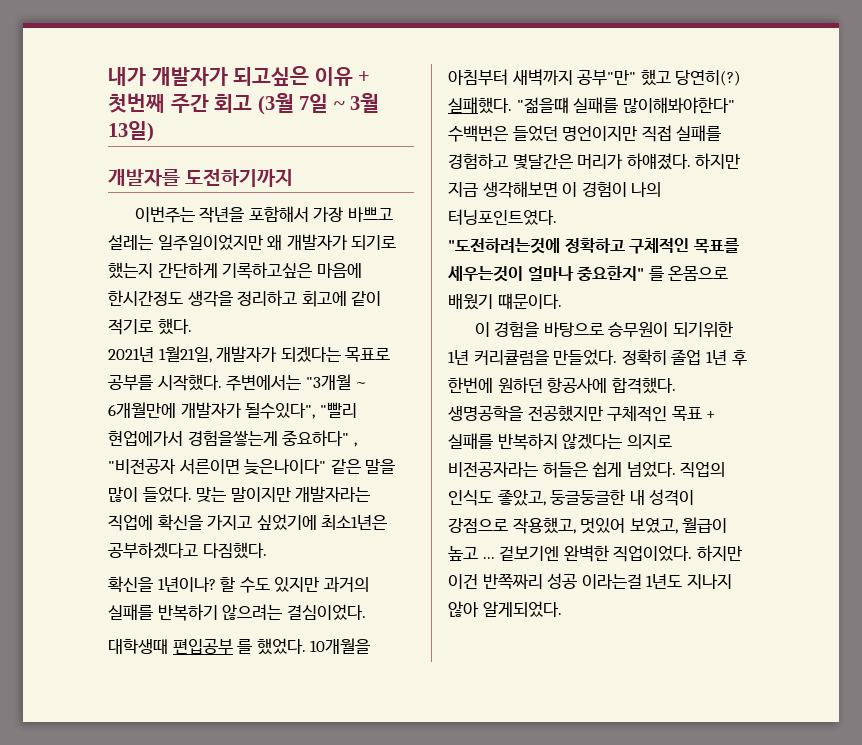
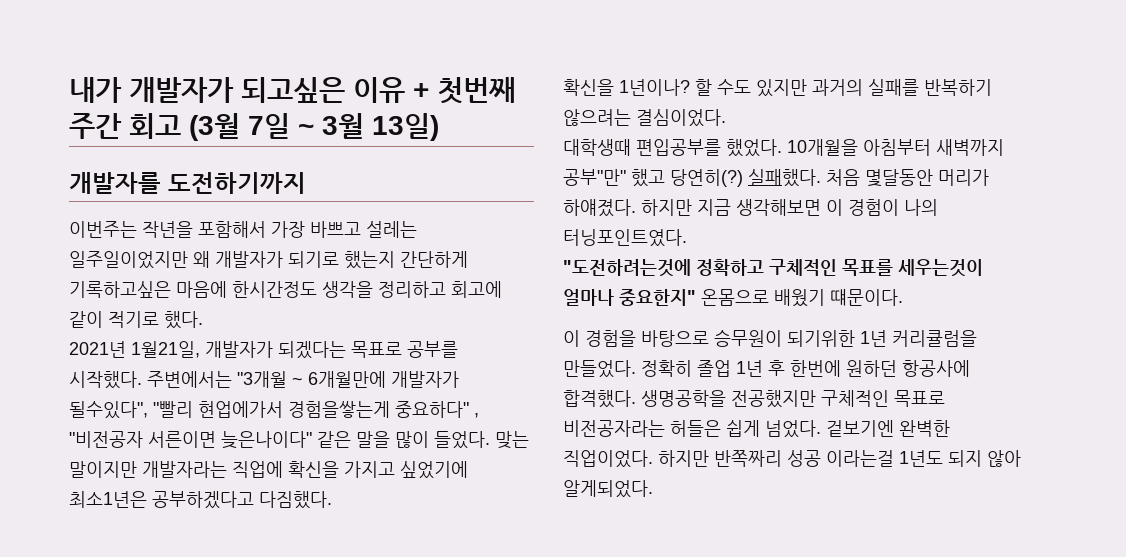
- 대학생때 편입공부 를 했었다.
+ 대학생때 편입공부를 했었다.
- "젊을떄 실패를 많이해봐야한다" 수백번은 들었던 명언이지만 직접 실패를 경험하고 몇달간은 머리가 하얘졌다.
+ 처음 몇달동안 머리가 하얘졌다.
- "도전하려는것에 정확하고 구체적인 목표를 세우는것이 얼마나 중요한지" 를 온몸으로 배웠기 떄문이다.
+ "도전하려는것에 정확하고 구체적인 목표를 세우는것이 얼마나 중요한지" 온몸으로 배웠기 떄문이다.
- 생명공학을 전공했지만 구체적인 목표 + 실패를 반복하지 않겠다는 의지로 비전공자라는 허들은 쉽게 넘었다. 직업의 인식도 좋았고, 둥글둥글한 내 성격이 강점으로 작용했고, 멋있어 보였고, 월급이 높고 ...
+ 생명공학을 전공했지만 구체적인 목표로 비전공자라는 허들은 쉽게 넘었다.
- 하지만 이건 반쪽짜리 성공 이라는걸 1년도 지나지 않아 알게되었다.
+ 하지만 반쪽짜리 성공 이라는걸 1년도 되지 않아 알게되었다.

